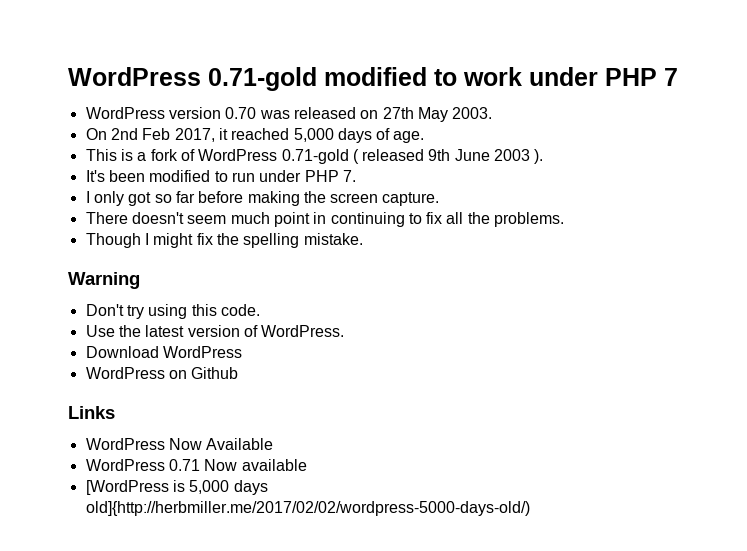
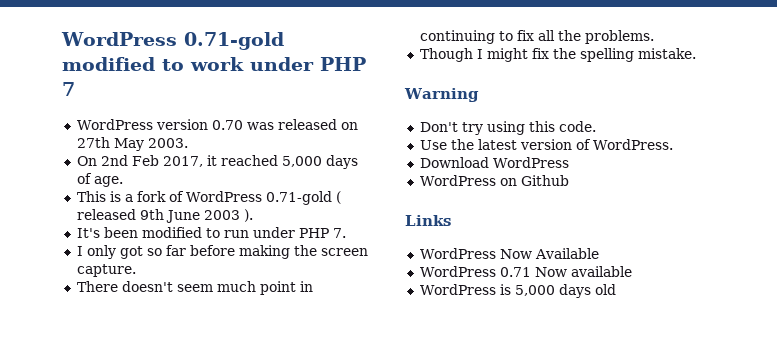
- [WordPress is 5,000 days old]{http://herbmiller.me/2017/02/02/wordpress-5000-days-old/)
+ WordPress is 5,000 days old

